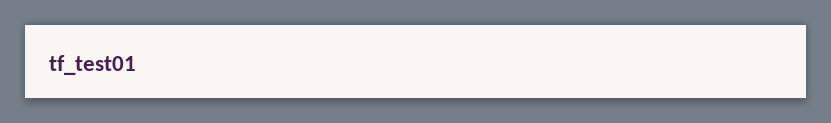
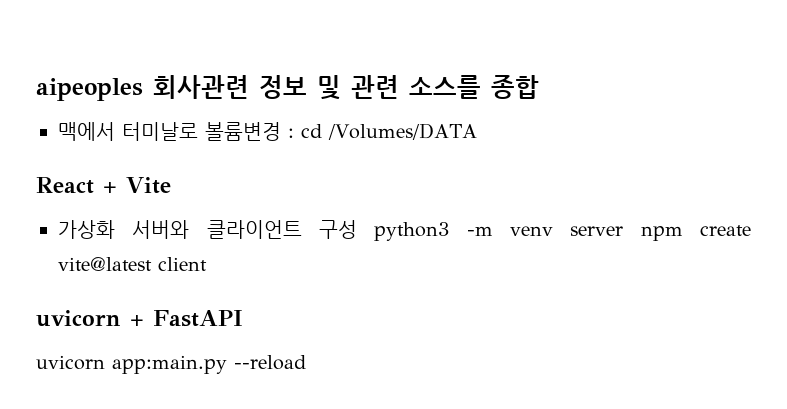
- tf_test01
+ aipeoples 회사관련 정보 및 관련 소스를 종합
+ 맥에서 터미날로 볼륨변경 : cd /Volumes/DATA
+ React + Vite
+ 가상화 서버와 클라이언트 구성 python3 -m venv server npm create vite@latest client
+ uvicorn + FastAPI
+ uvicorn app:main.py --reload

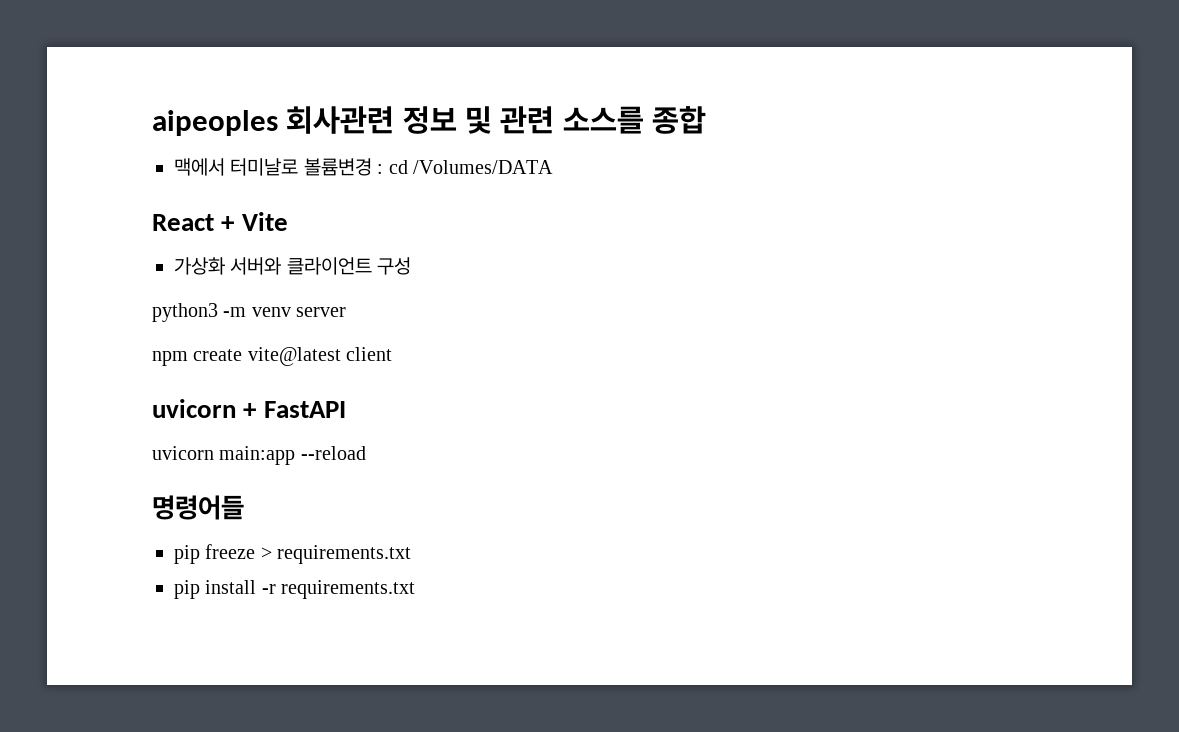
- 가상화 서버와 클라이언트 구성 python3 -m venv server npm create vite@latest client
+ 가상화 서버와 클라이언트 구성
+ python3 -m venv server
+ npm create vite@latest client
- uvicorn app:main.py --reload
+ uvicorn main:app --reload
+ 명령어들
+ pip freeze > requirements.txt
+ pip install -r requirements.txt

